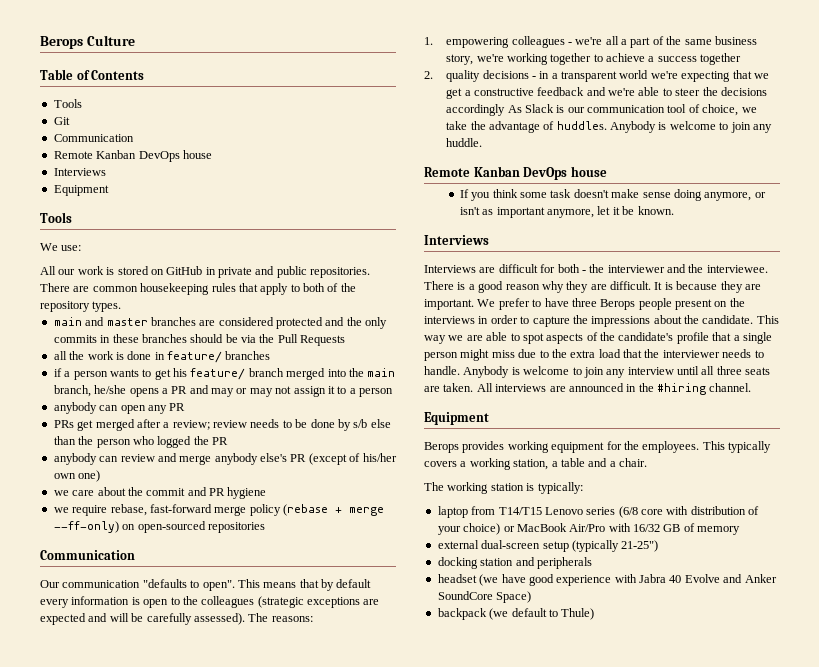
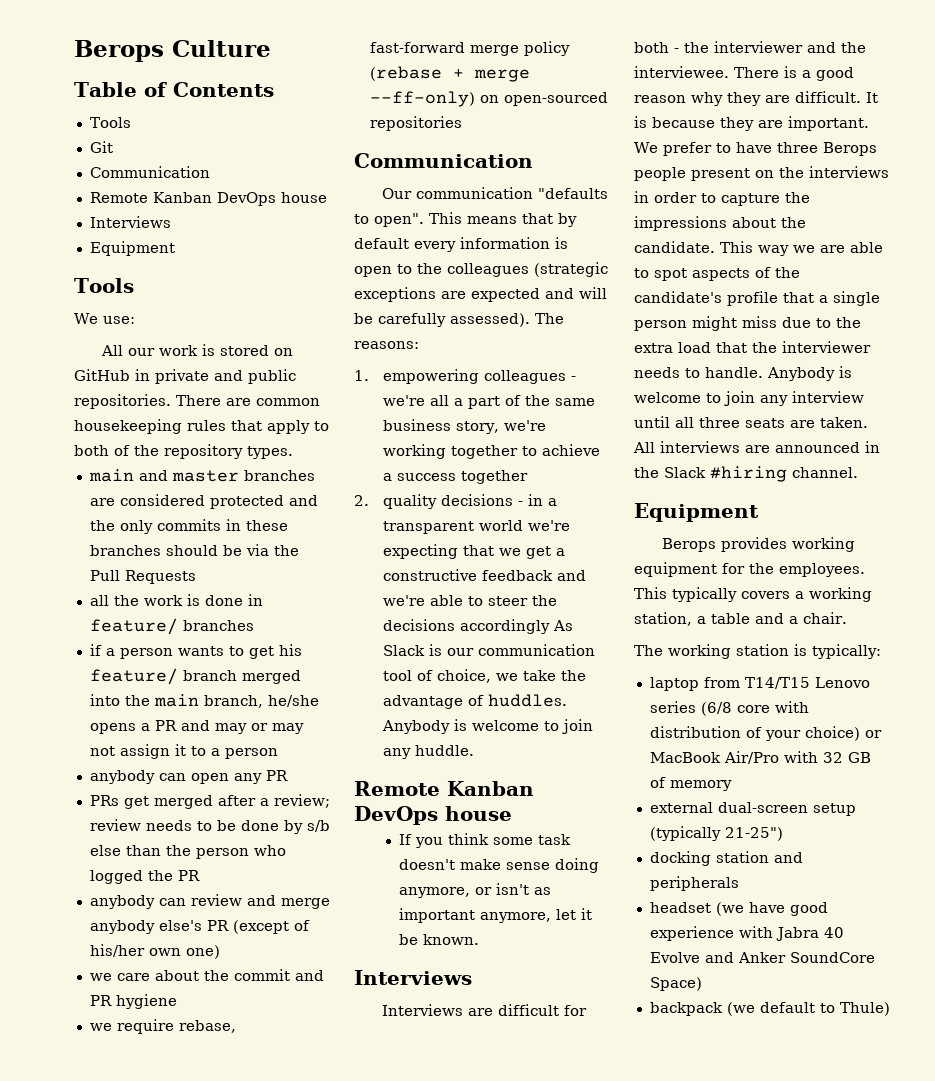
- All interviews are announced in the #hiring channel.
+ All interviews are announced in the Slack #hiring channel.
- laptop from T14/T15 Lenovo series (6/8 core with distribution of your choice) or MacBook Air/Pro with 16/32 GB of memory
+ laptop from T14/T15 Lenovo series (6/8 core with distribution of your choice) or MacBook Air/Pro with 32 GB of memory

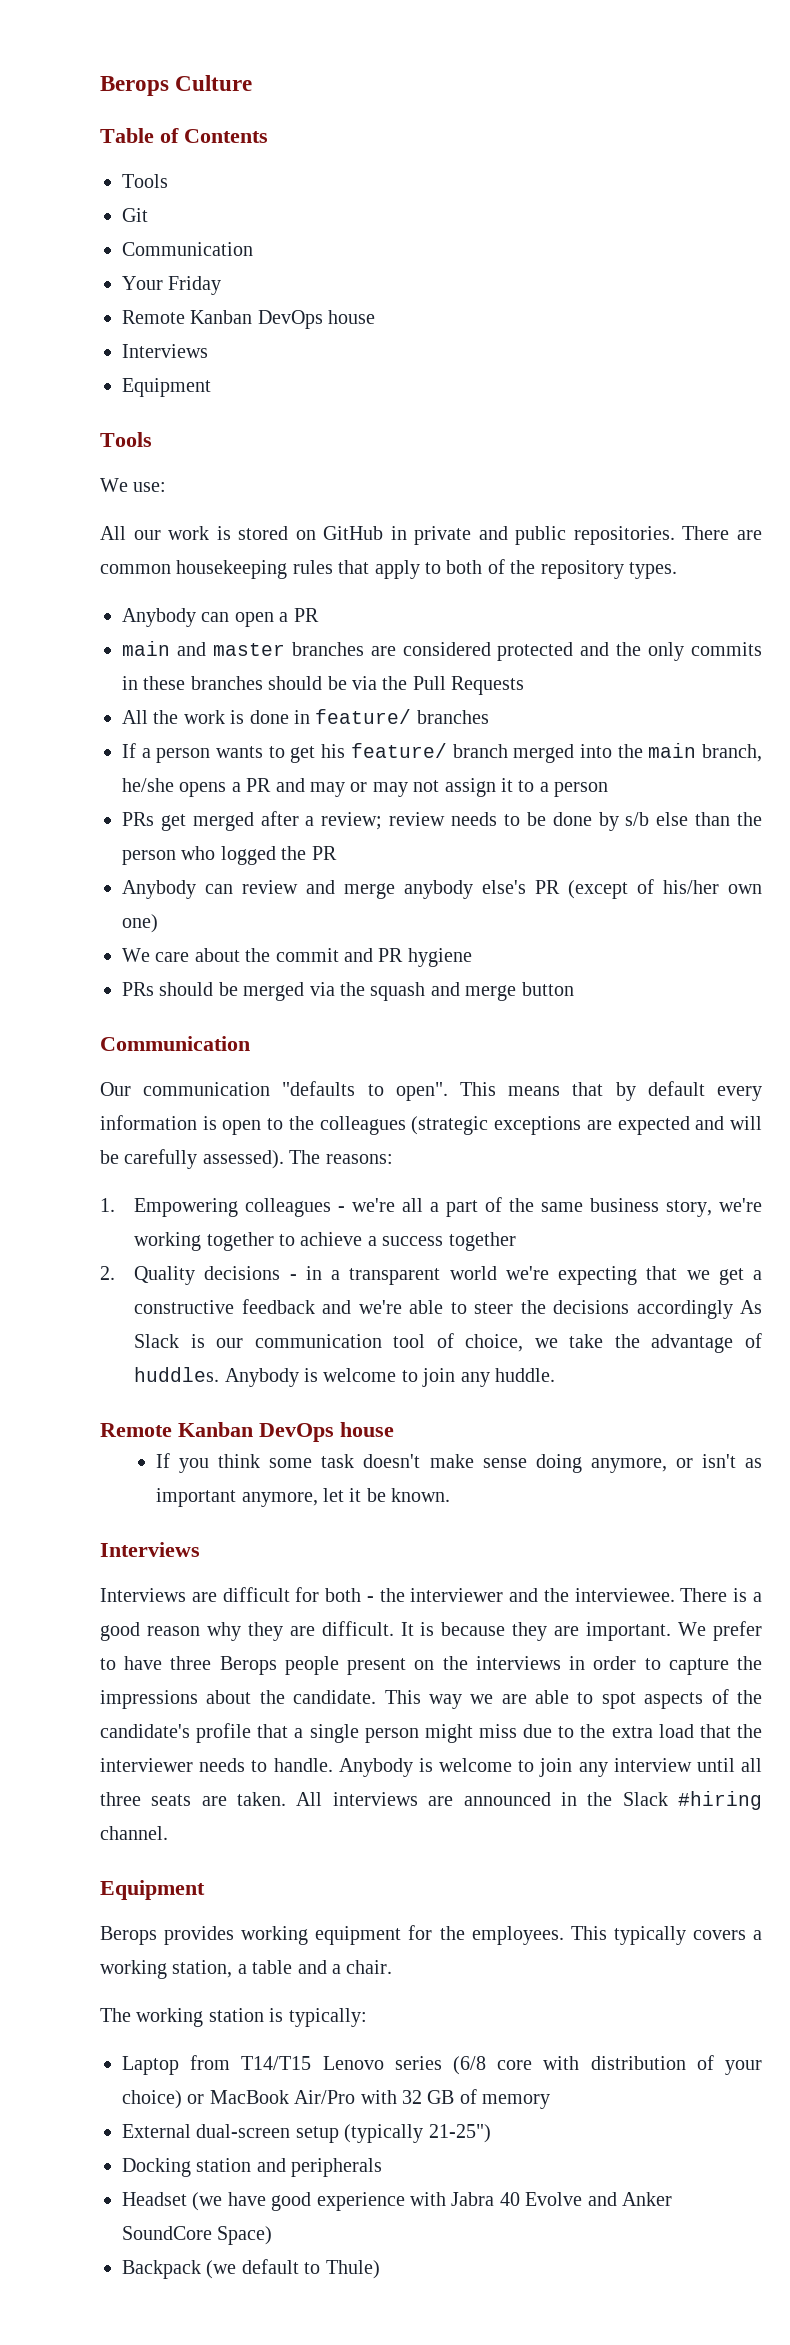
+ Your Friday
+ Anybody can open a PR
- all the work is done in feature/ branches
+ All the work is done in feature/ branches
- if a person wants to get his feature/ branch merged into the main branch, he/she opens a PR and may or may not assign it to a person
+ If a person wants to get his feature/ branch merged into the main branch, he/she opens a PR and may or may not assign it to a person
- anybody can open any PR
- anybody can review and merge anybody else's PR (except of his/her own one)
+ Anybody can review and merge anybody else's PR (except of his/her own one)
- we care about the commit and PR hygiene
+ We care about the commit and PR hygiene
- we require rebase, fast-forward merge policy (rebase + merge --ff-only) on open-sourced repositories
+ PRs should be merged via the squash and merge button
- 1. empowering colleagues - we're all a part of the same business story, we're working together to achieve a success together
+ 1. Empowering colleagues - we're all a part of the same business story, we're working together to achieve a success together
- 2. quality decisions - in a transparent world we're expecting that we get a constructive feedback and we're able to steer the decisions accordingly As Slack is our communication tool of choice, we take the advantage of huddles.
+ 2. Quality decisions - in a transparent world we're expecting that we get a constructive feedback and we're able to steer the decisions accordingly As Slack is our communication tool of choice, we take the advantage of huddles.
- laptop from T14/T15 Lenovo series (6/8 core with distribution of your choice) or MacBook Air/Pro with 32 GB of memory
+ Laptop from T14/T15 Lenovo series (6/8 core with distribution of your choice) or MacBook Air/Pro with 32 GB of memory
- external dual-screen setup (typically 21-25")
+ External dual-screen setup (typically 21-25")
- docking station and peripherals
+ Docking station and peripherals
- headset (we have good experience with Jabra 40 Evolve and Anker SoundCore Space)
+ Headset (we have good experience with Jabra 40 Evolve and Anker SoundCore Space)
- backpack (we default to Thule)
+ Backpack (we default to Thule)

